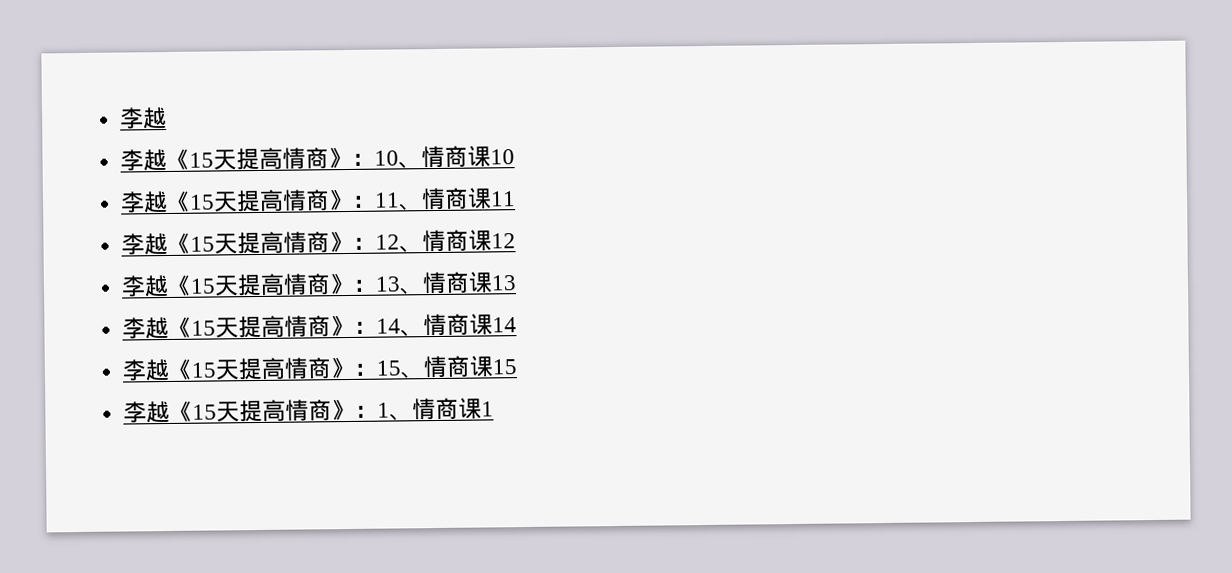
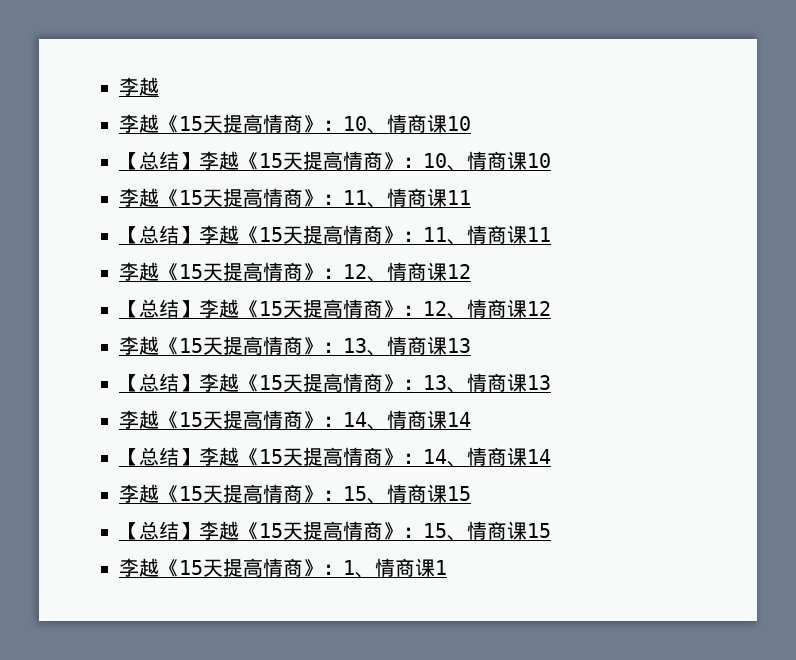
+ 【总结】李越《15天提高情商》：10、情商课10
+ 【总结】李越《15天提高情商》：11、情商课11
  李越《15天提高情商》：12、情商课12
+ 【总结】李越《15天提高情商》：12、情商课12
+ 【总结】李越《15天提高情商》：13、情商课13
  李越《15天提高情商》：14、情商课14
+ 【总结】李越《15天提高情商》：14、情商课14
+ 【总结】李越《15天提高情商》：15、情商课15

